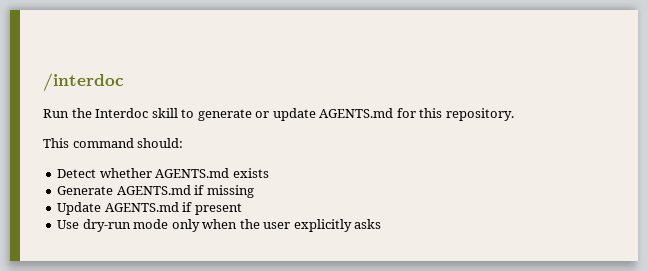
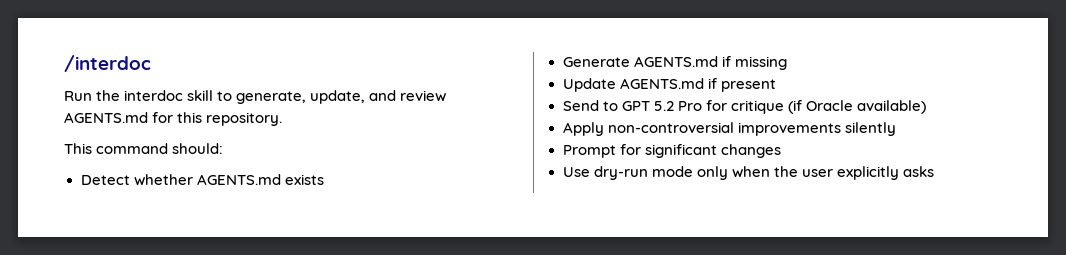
- Run the Interdoc skill to generate or update AGENTS.md for this repository.
+ Run the interdoc skill to generate, update, and review AGENTS.md for this repository.
+ Send to GPT 5.2 Pro for critique (if Oracle available)
+ Apply non-controversial improvements silently
+ Prompt for significant changes

